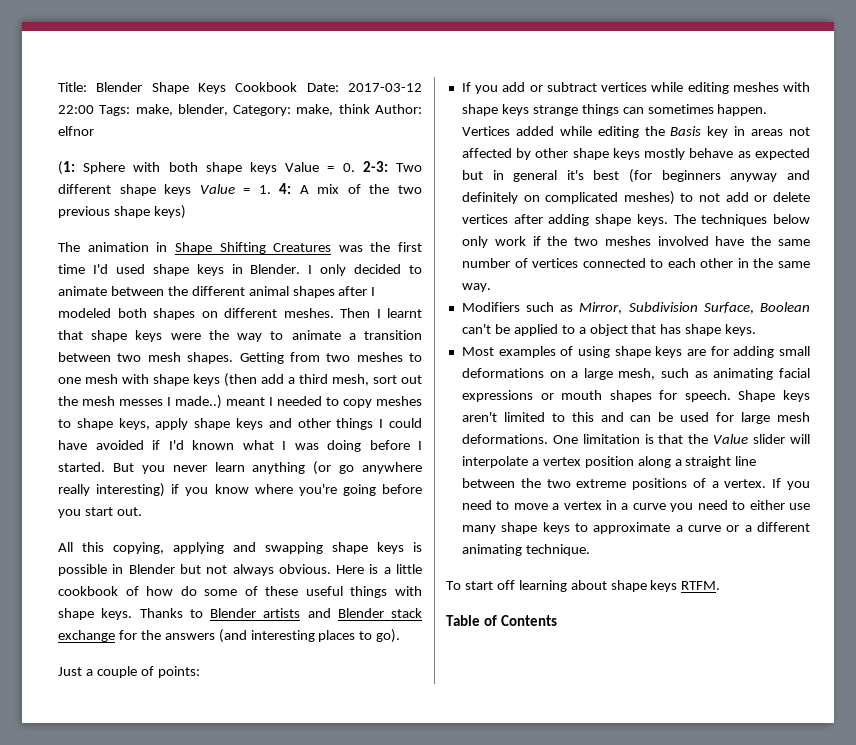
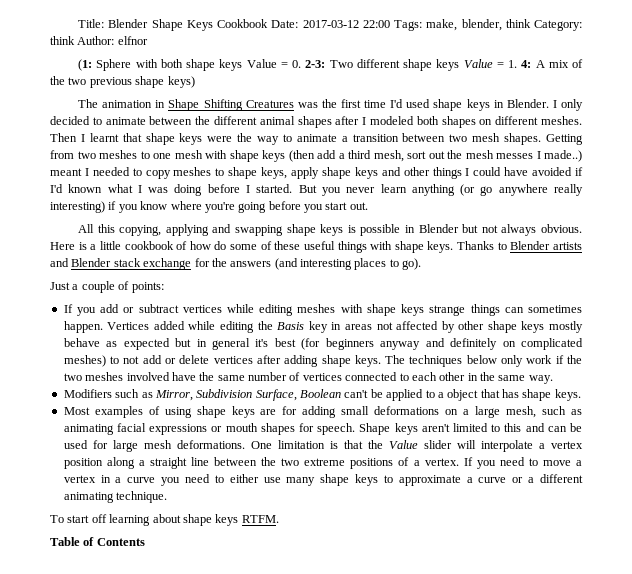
- Title: Blender Shape Keys Cookbook Date: 2017-03-12 22:00 Tags: make, blender, Category: make, think Author: elfnor
+ Title: Blender Shape Keys Cookbook Date: 2017-03-12 22:00 Tags: make, blender, think Category: think Author: elfnor

